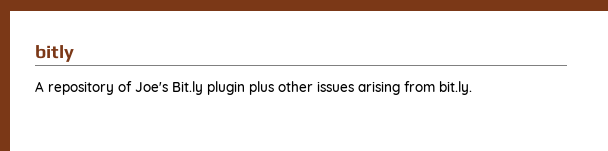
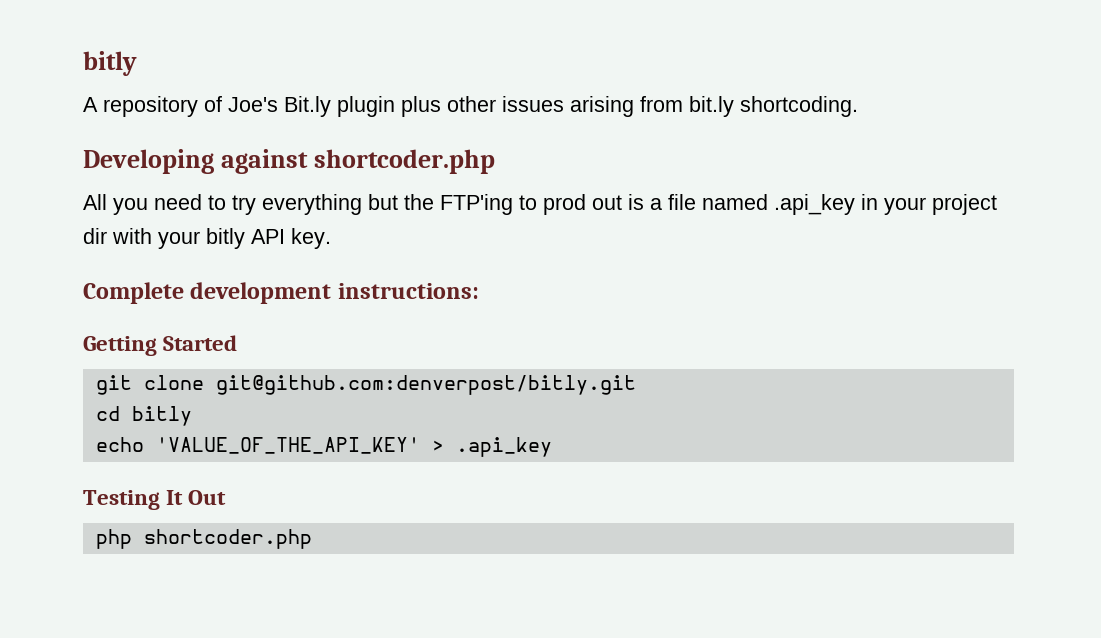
- A repository of Joe's Bit.ly plugin plus other issues arising from bit.ly.
+ A repository of Joe's Bit.ly plugin plus other issues arising from bit.ly shortcoding.
+ Developing against shortcoder.php
+ All you need to try everything but the FTP'ing to prod out is a file named .api_key in your project dir with your bitly API key.
+ Complete development instructions:
+ Getting Started
+ git clone git@github.com:denverpost/bitly.git
+ cd bitly
+ echo 'VALUE_OF_THE_API_KEY' > .api_key
+ Testing It Out
+ php shortcoder.php

